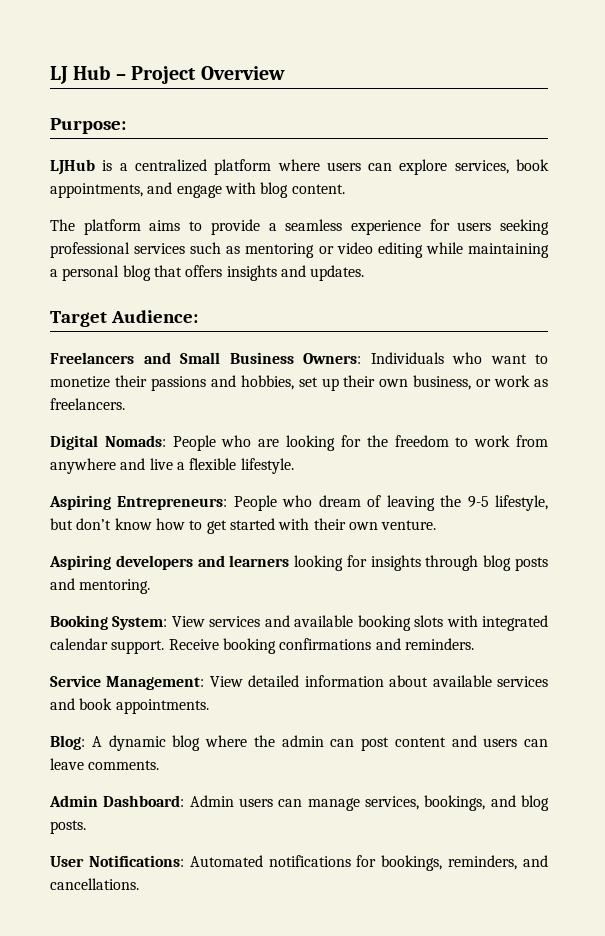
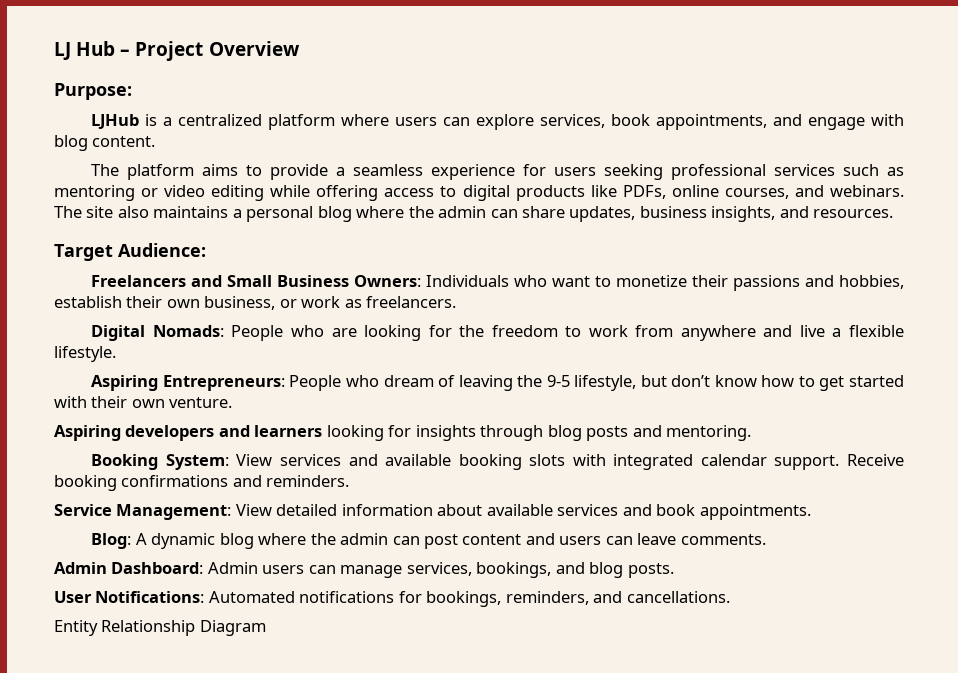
- The platform aims to provide a seamless experience for users seeking professional services such as mentoring or video editing while maintaining a personal blog that offers insights and updates.
+ The platform aims to provide a seamless experience for users seeking professional services such as mentoring or video editing while offering access to digital products like PDFs, online courses, and webinars. The site also maintains a personal blog where the admin can share updates, business insights, and resources.
- Freelancers and Small Business Owners: Individuals who want to monetize their passions and hobbies, set up their own business, or work as freelancers.
+ Freelancers and Small Business Owners: Individuals who want to monetize their passions and hobbies, establish their own business, or work as freelancers.
+ Entity Relationship Diagram

